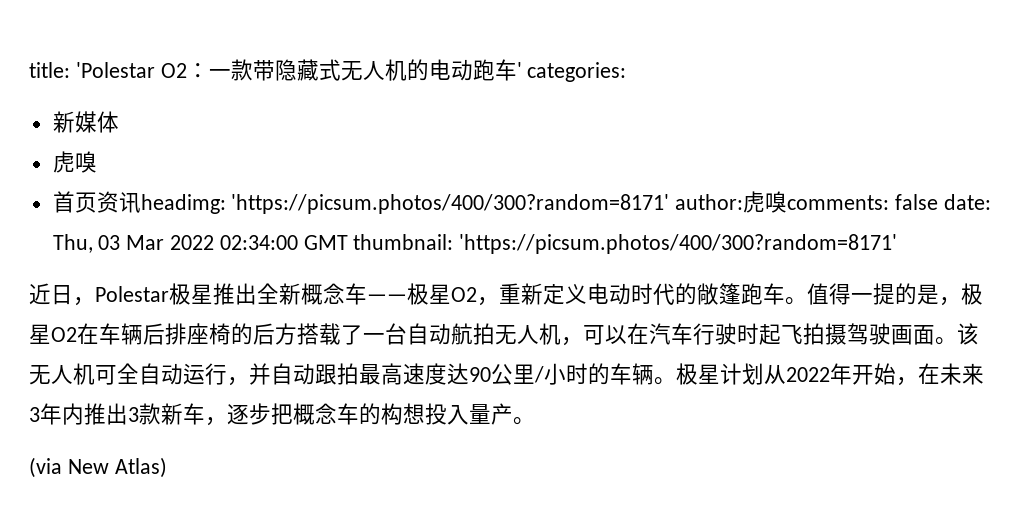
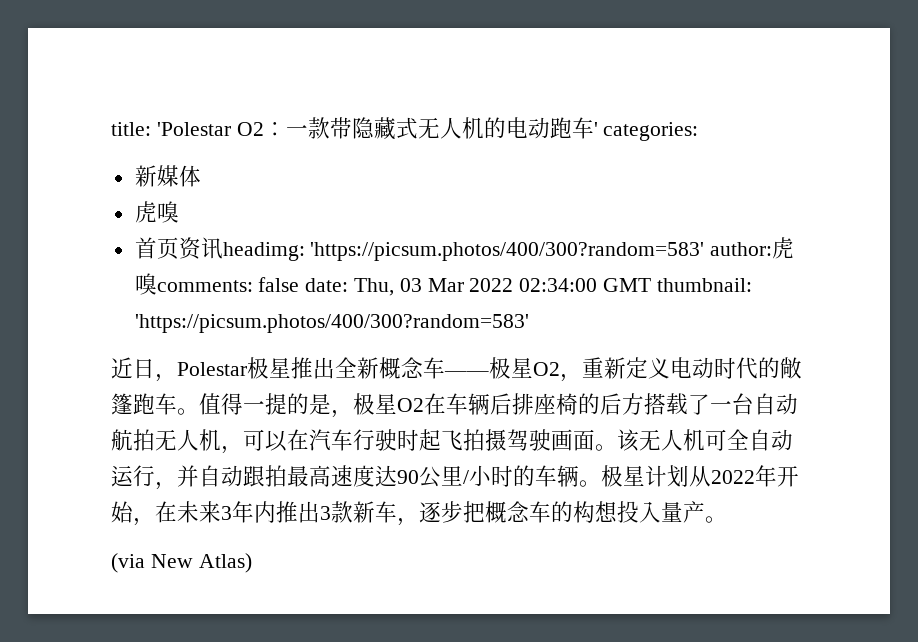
- 首页资讯headimg: 'https://picsum.photos/400/300?random=8171' author:虎嗅comments: false date: Thu, 03 Mar 2022 02:34:00 GMT thumbnail: 'https://picsum.photos/400/300?random=8171'
+ 首页资讯headimg: 'https://picsum.photos/400/300?random=583' author:虎嗅comments: false date: Thu, 03 Mar 2022 02:34:00 GMT thumbnail: 'https://picsum.photos/400/300?random=583'

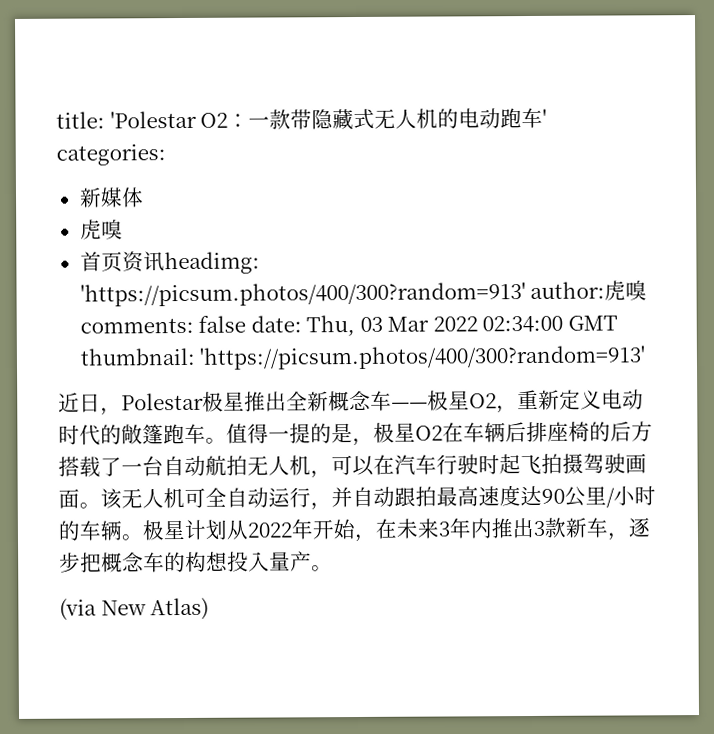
- 首页资讯headimg: 'https://picsum.photos/400/300?random=583' author:虎嗅comments: false date: Thu, 03 Mar 2022 02:34:00 GMT thumbnail: 'https://picsum.photos/400/300?random=583'
+ 首页资讯headimg: 'https://picsum.photos/400/300?random=913' author:虎嗅comments: false date: Thu, 03 Mar 2022 02:34:00 GMT thumbnail: 'https://picsum.photos/400/300?random=913'

